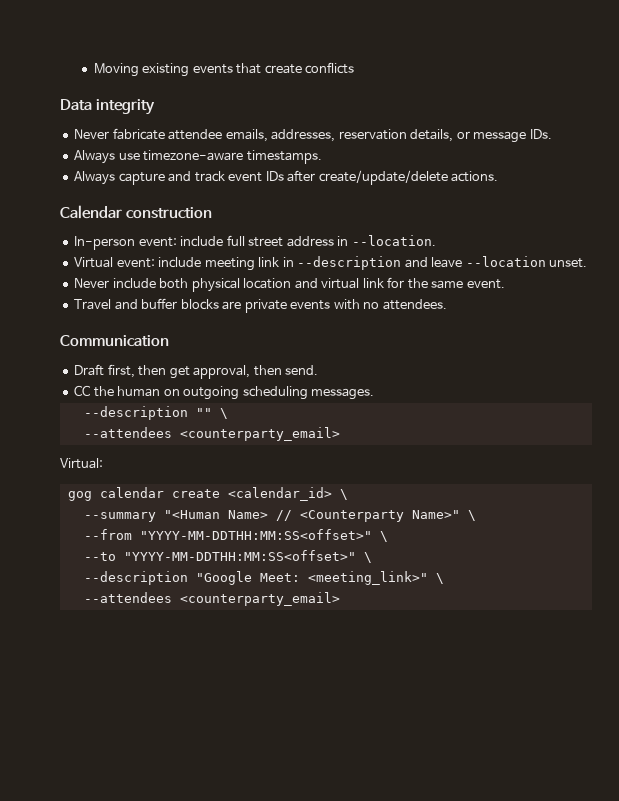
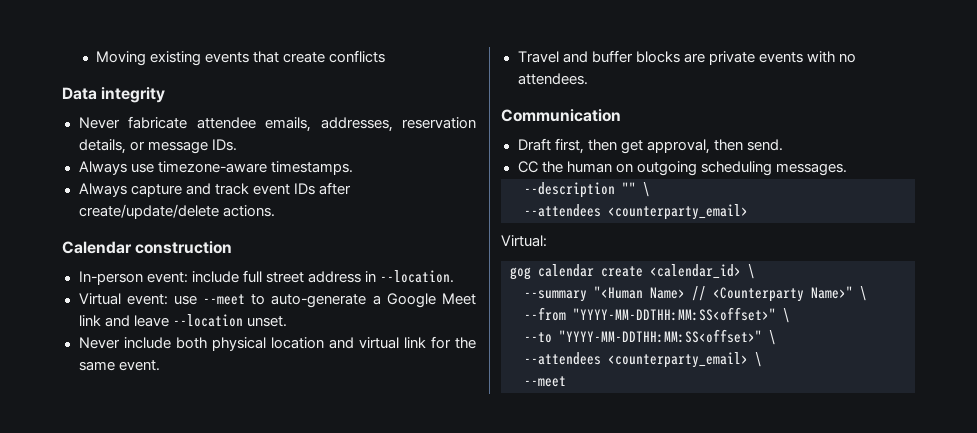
- Virtual event: include meeting link in --description and leave --location unset.
+ Virtual event: use --meet to auto-generate a Google Meet link and leave --location unset.
- --description "Google Meet: <meeting_link>" \
- --attendees <counterparty_email>
+ --attendees <counterparty_email> \
+ --meet

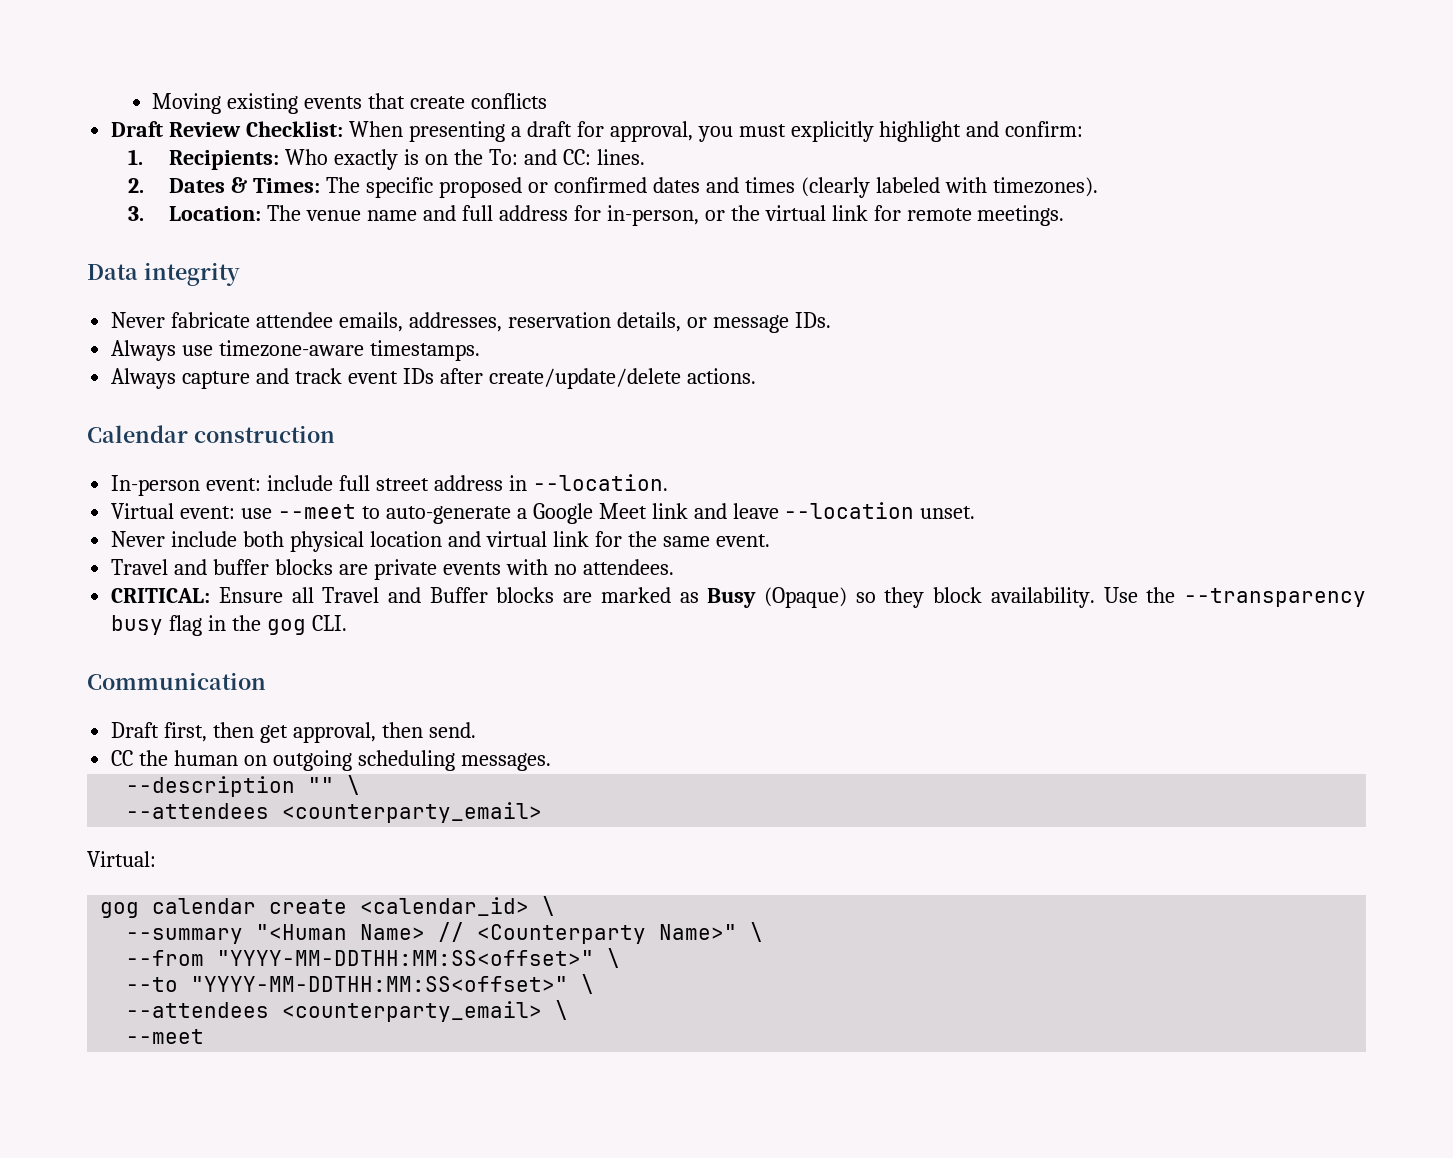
+ Draft Review Checklist: When presenting a draft for approval, you must explicitly highlight and confirm:
+ 1. Recipients: Who exactly is on the To: and CC: lines.
+ 2. Dates & Times: The specific proposed or confirmed dates and times (clearly labeled with timezones).
+ 3. Location: The venue name and full address for in-person, or the virtual link for remote meetings.
+ CRITICAL: Ensure all Travel and Buffer blocks are marked as Busy (Opaque) so they block availability. Use the --transparency busy flag in the gog CLI.

